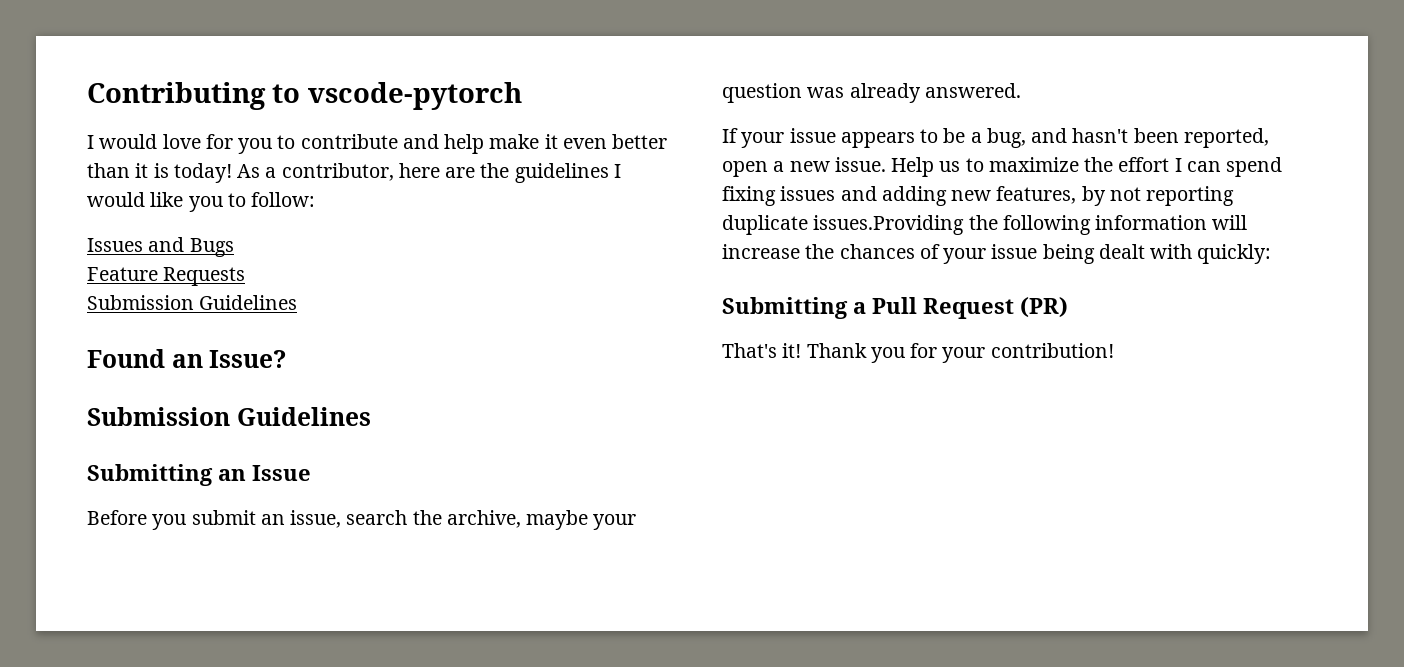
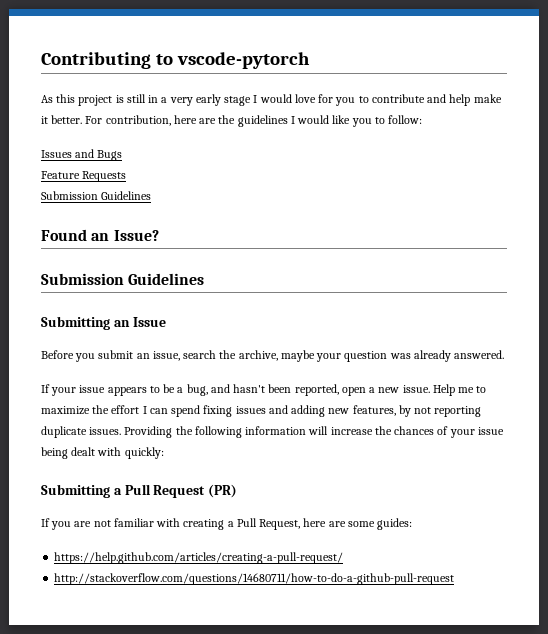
- I would love for you to contribute and help make it even better than it is today! As a contributor, here are the guidelines I would like you to follow:
+ As this project is still in a very early stage I would love for you to contribute and help make it better. For contribution, here are the guidelines I would like you to follow:
- Help us to maximize the effort I can spend fixing issues and adding new features, by not reporting duplicate issues.Providing the following information will increase the chances of your issue being dealt with quickly:
+ Help me to maximize the effort I can spend fixing issues and adding new features, by not reporting duplicate issues. Providing the following information will increase the chances of your issue being dealt with quickly:
- That's it! Thank you for your contribution!
+ If you are not familiar with creating a Pull Request, here are some guides:
+ https://help.github.com/articles/creating-a-pull-request/
+ http://stackoverflow.com/questions/14680711/how-to-do-a-github-pull-request

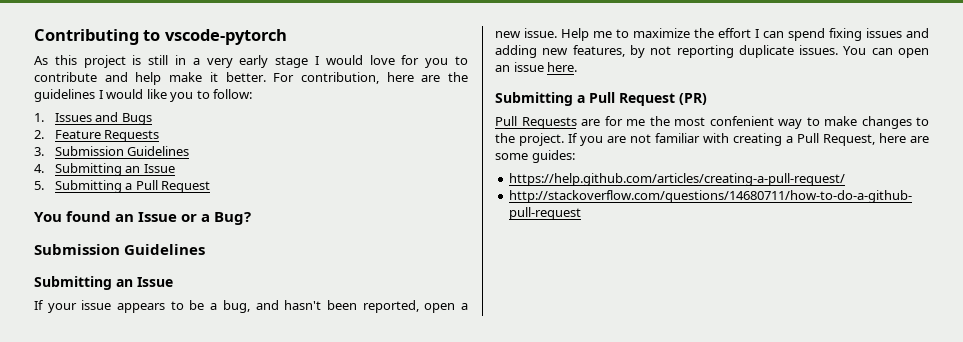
- Issues and Bugs
+ 1. Issues and Bugs
- Feature Requests
- Submission Guidelines
- Found an Issue?
+ 2. Feature Requests
+ 3. Submission Guidelines
+ 4. Submitting an Issue
+ 5. Submitting a Pull Request
+ You found an Issue or a Bug?
- Before you submit an issue, search the archive, maybe your question was already answered.
- Providing the following information will increase the chances of your issue being dealt with quickly:
+ You can open an issue here.
+ Pull Requests are for me the most confenient way to make changes to the project.

